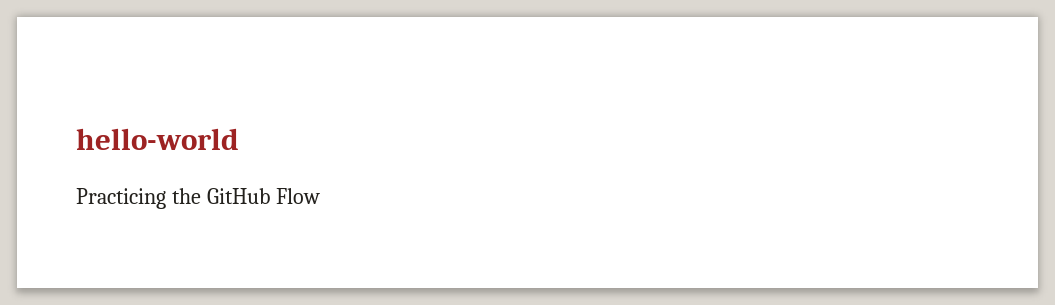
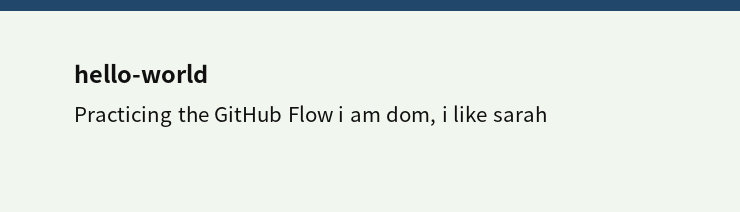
- Practicing the GitHub Flow
+ Practicing the GitHub Flow i am dom, i like sarah

